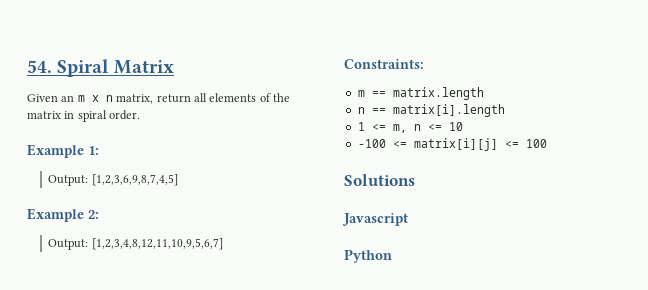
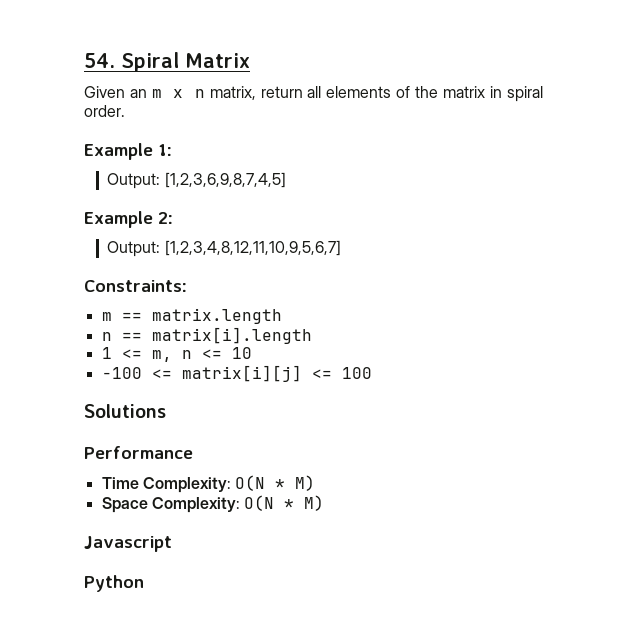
+ Performance
+ Time Complexity: O(N * M)
+ Space Complexity: O(N * M)

